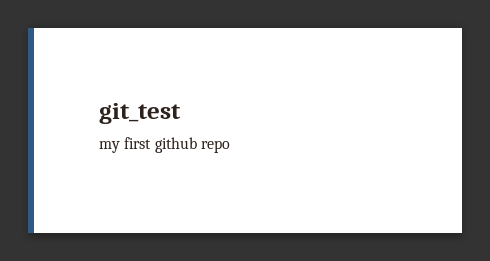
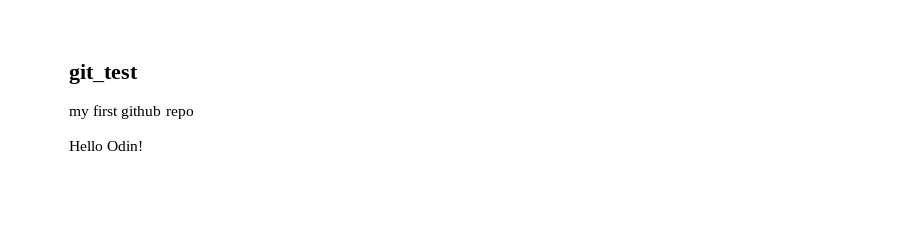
+ Hello Odin!

